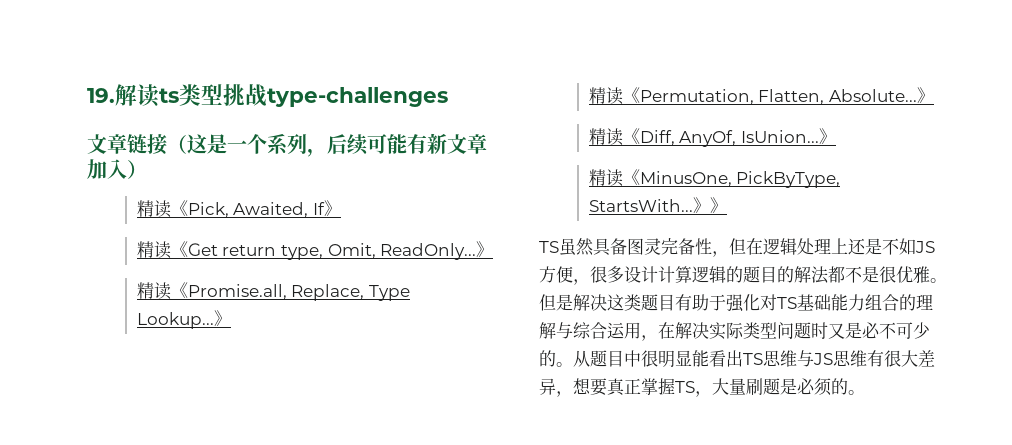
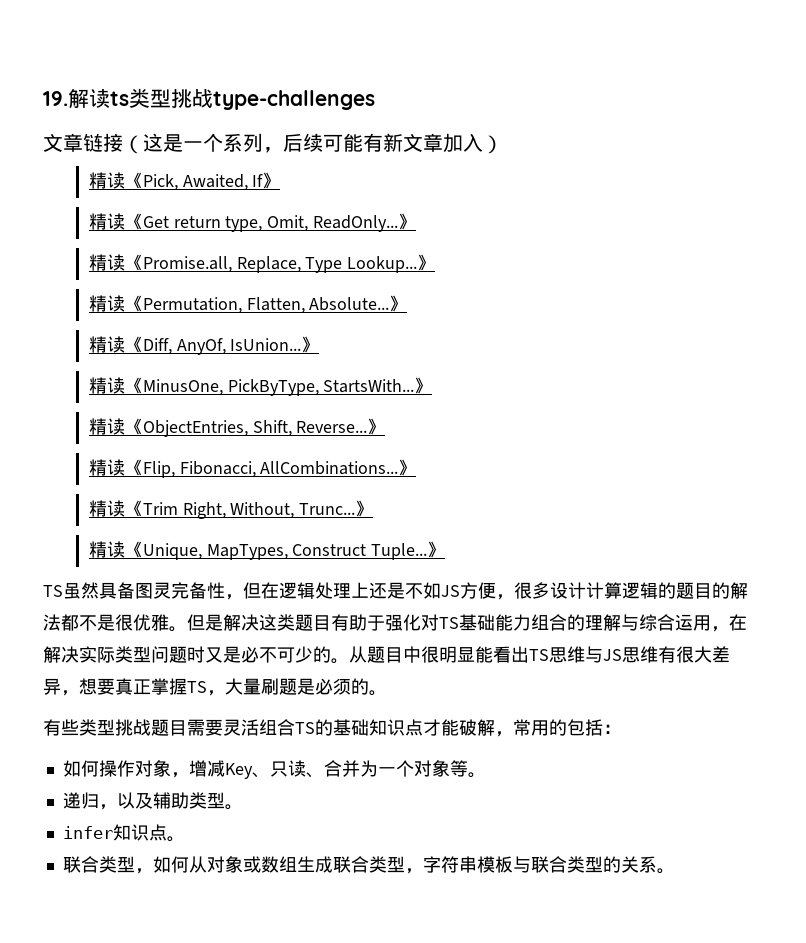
- 精读《MinusOne, PickByType, StartsWith...》》
+ 精读《MinusOne, PickByType, StartsWith...》
+ 精读《ObjectEntries, Shift, Reverse...》
+ 精读《Flip, Fibonacci, AllCombinations...》
+ 精读《Trim Right, Without, Trunc...》
+ 精读《Unique, MapTypes, Construct Tuple...》
+ 有些类型挑战题目需要灵活组合TS的基础知识点才能破解，常用的包括：
+ 如何操作对象，增减Key、只读、合并为一个对象等。
+ 递归，以及辅助类型。
+ infer知识点。
+ 联合类型，如何从对象或数组生成联合类型，字符串模板与联合类型的关系。

